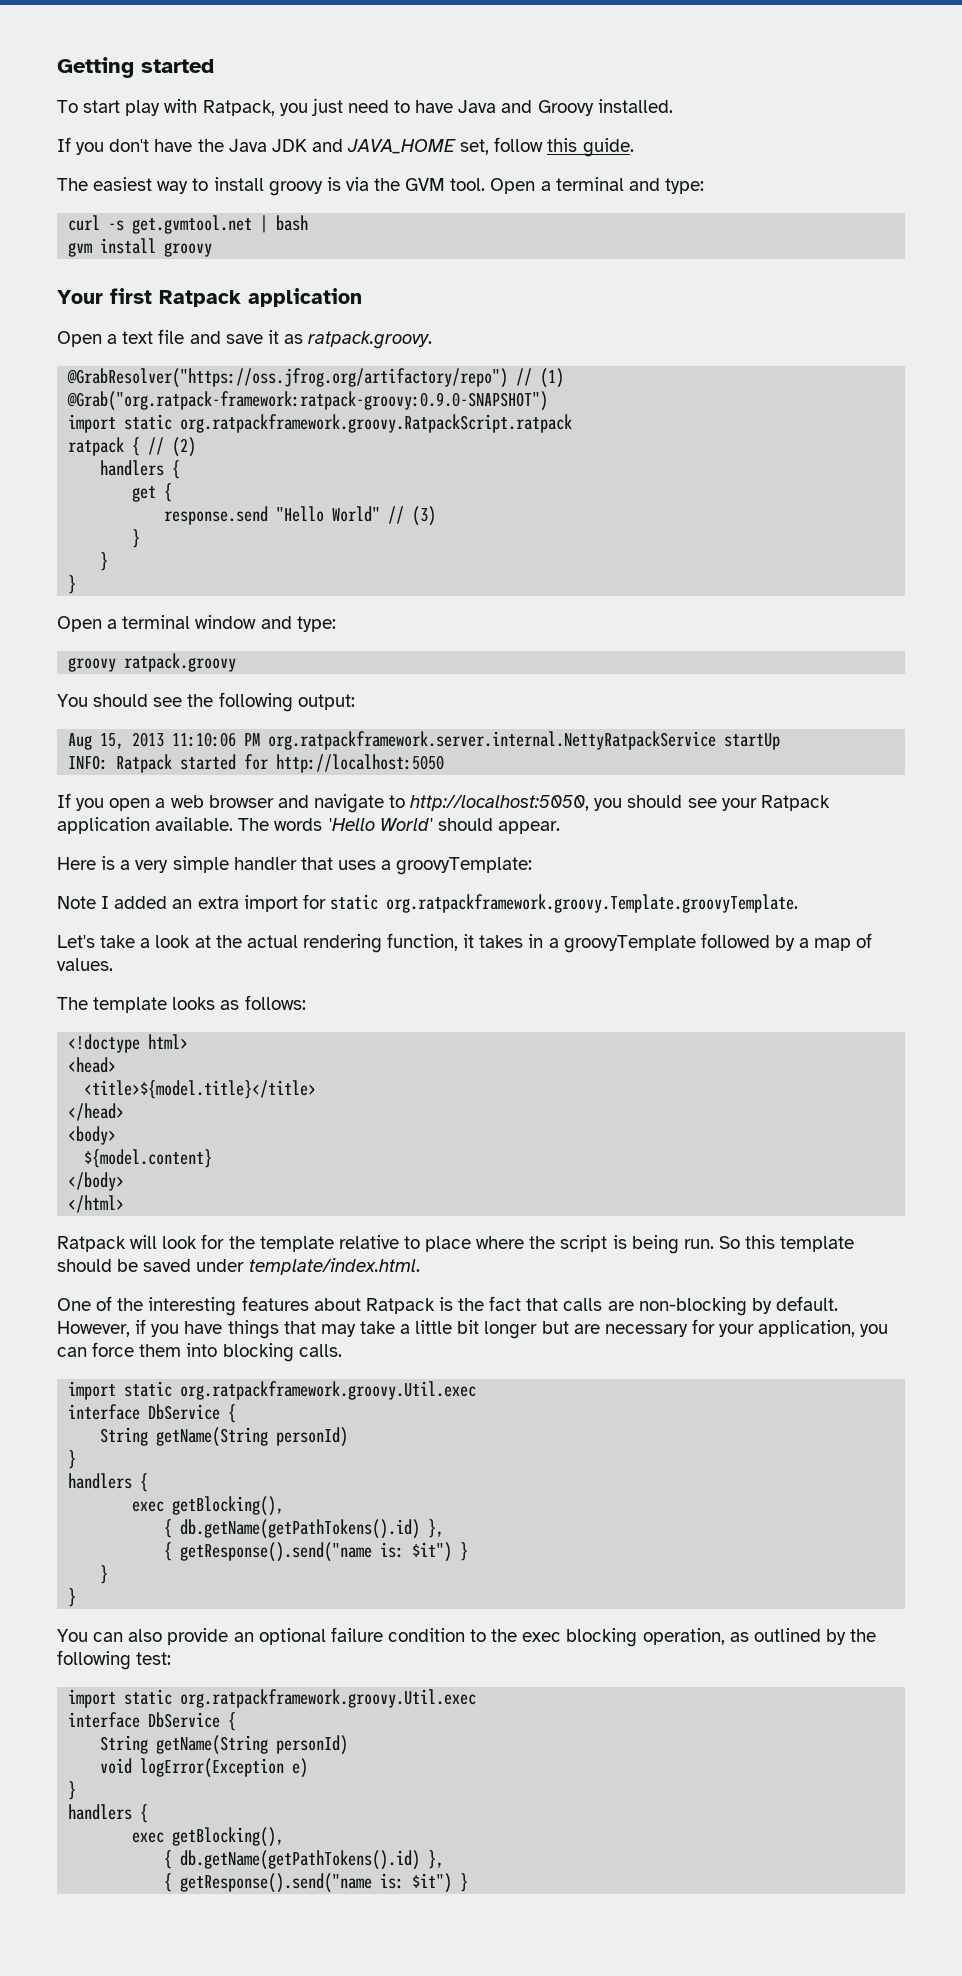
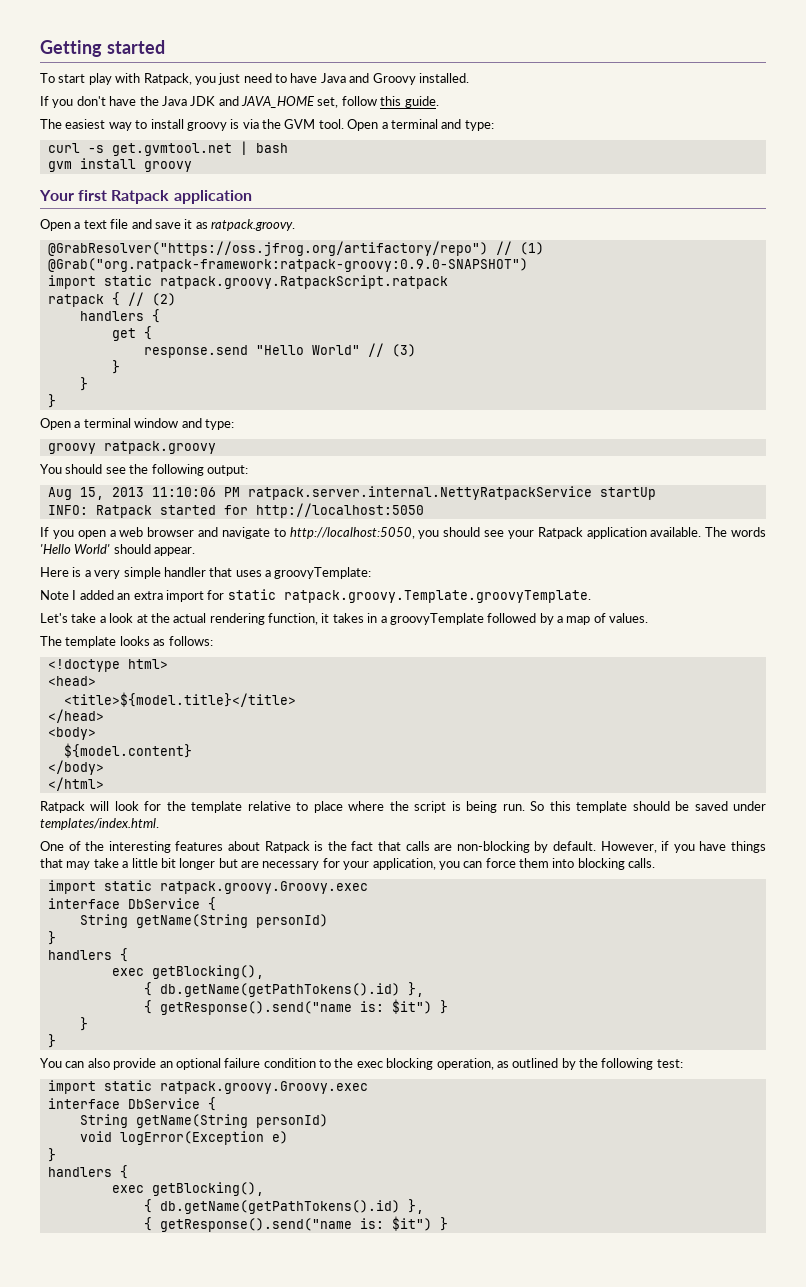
- import static org.ratpackframework.groovy.RatpackScript.ratpack
+ import static ratpack.groovy.RatpackScript.ratpack
- Aug 15, 2013 11:10:06 PM org.ratpackframework.server.internal.NettyRatpackService startUp
+ Aug 15, 2013 11:10:06 PM ratpack.server.internal.NettyRatpackService startUp
- Note I added an extra import for static org.ratpackframework.groovy.Template.groovyTemplate.
+ Note I added an extra import for static ratpack.groovy.Template.groovyTemplate.
- So this template should be saved under template/index.html.
+ So this template should be saved under templates/index.html.
  However, if you have things that may take a little bit longer but are necessary for your application, you can force them into blocking calls.
- import static org.ratpackframework.groovy.Util.exec
+ import static ratpack.groovy.Groovy.exec
  You can also provide an optional failure condition to the exec blocking operation, as outlined by the following test:
- import static org.ratpackframework.groovy.Util.exec
+ import static ratpack.groovy.Groovy.exec

